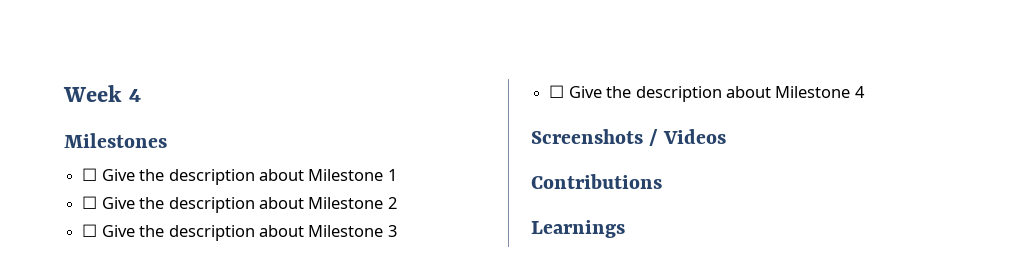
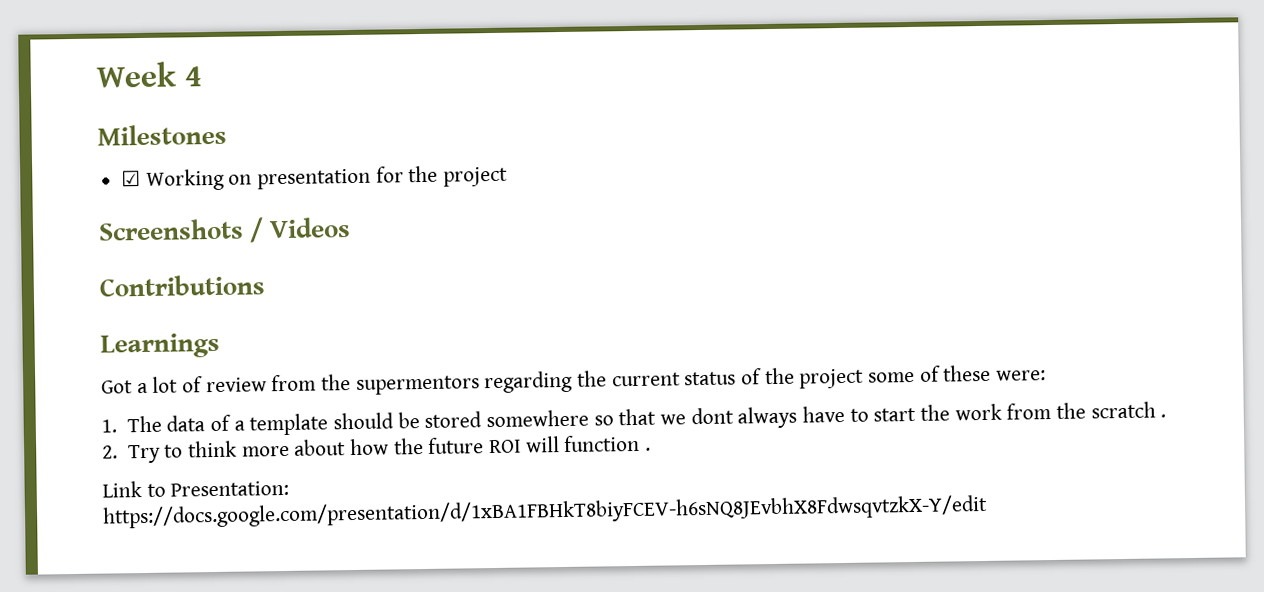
- ☐ Give the description about Milestone 1
- ☐ Give the description about Milestone 2
- ☐ Give the description about Milestone 3
- ☐ Give the description about Milestone 4
+ ☑ Working on presentation for the project
+ Got a lot of review from the supermentors regarding the current status of the project some of these were:
+ 1. The data of a template should be stored somewhere so that we dont always have to start the work from the scratch .
+ 2. Try to think more about how the future ROI will function .
+ Link to Presentation: https://docs.google.com/presentation/d/1xBA1FBHkT8biyFCEV-h6sNQ8JEvbhX8FdwsqvtzkX-Y/edit

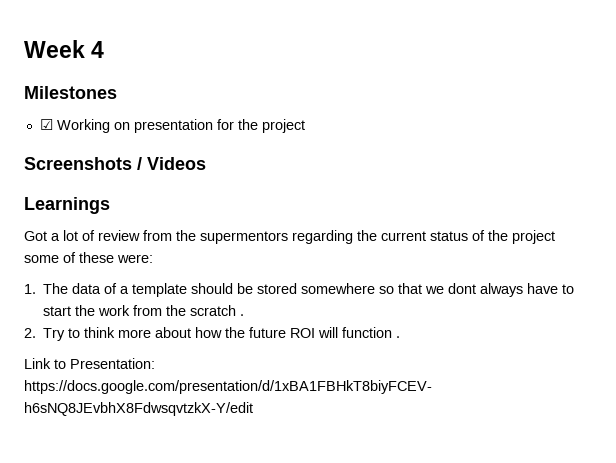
- Contributions

